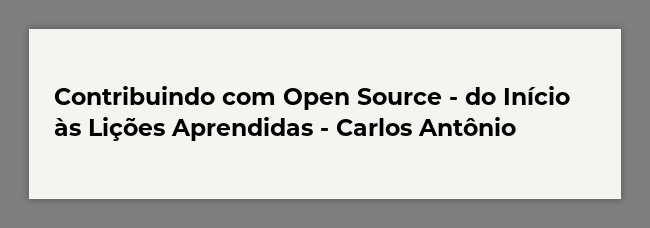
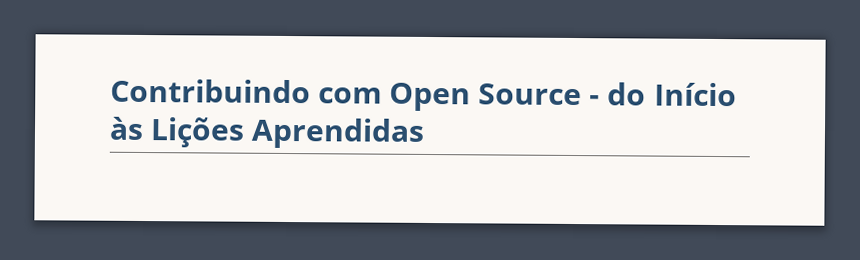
- Contribuindo com Open Source - do Início às Lições Aprendidas - Carlos Antônio
+ Contribuindo com Open Source - do Início às Lições Aprendidas

